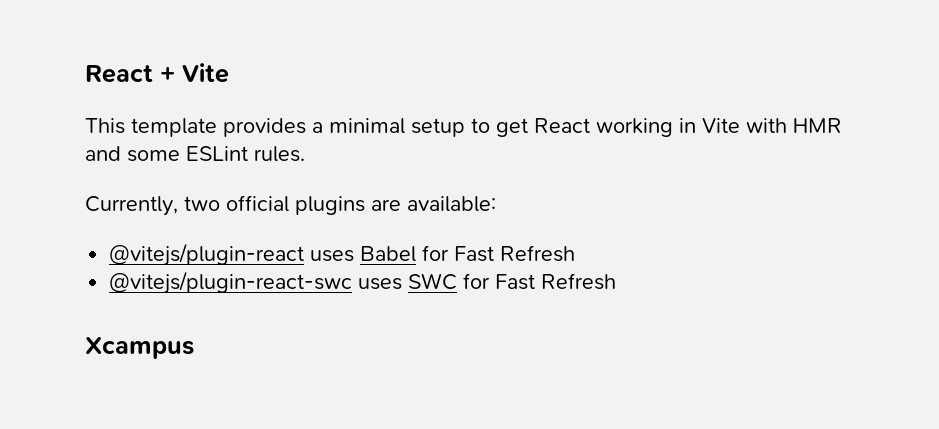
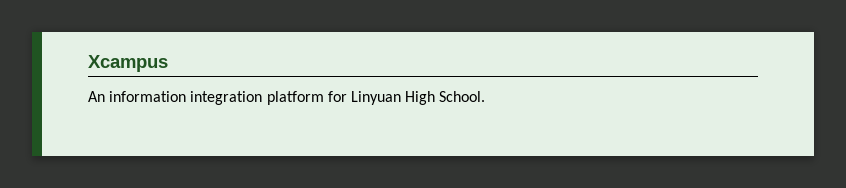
- React + Vite
- This template provides a minimal setup to get React working in Vite with HMR and some ESLint rules.
- Currently, two official plugins are available:
- @vitejs/plugin-react uses Babel for Fast Refresh
- @vitejs/plugin-react-swc uses SWC for Fast Refresh
  Xcampus
+ An information integration platform for Linyuan High School.

